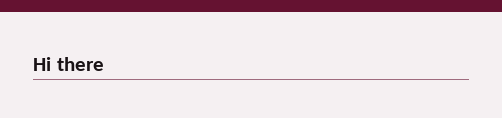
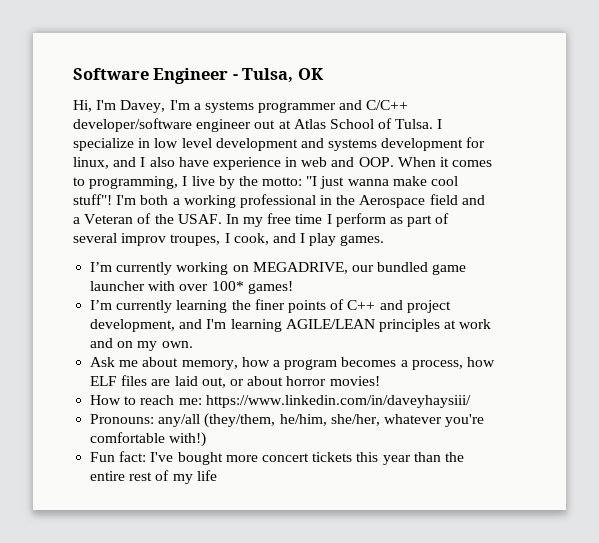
- Hi there
+ Software Engineer - Tulsa, OK
+ Hi, I'm Davey, I'm a systems programmer and C/C++ developer/software engineer out at Atlas School of Tulsa. I specialize in low level development and systems development for linux, and I also have experience in web and OOP. When it comes to programming, I live by the motto: "I just wanna make cool stuff"! I'm both a working professional in the Aerospace field and a Veteran of the USAF. In my free time I perform as part of several improv troupes, I cook, and I play games.
+ I’m currently working on MEGADRIVE, our bundled game launcher with over 100* games!
+ I’m currently learning the finer points of C++ and project development, and I'm learning AGILE/LEAN principles at work and on my own.
+ Ask me about memory, how a program becomes a process, how ELF files are laid out, or about horror movies!
+ How to reach me: https://www.linkedin.com/in/daveyhaysiii/
+ Pronouns: any/all (they/them, he/him, she/her, whatever you're comfortable with!)
+ Fun fact: I've bought more concert tickets this year than the entire rest of my life

